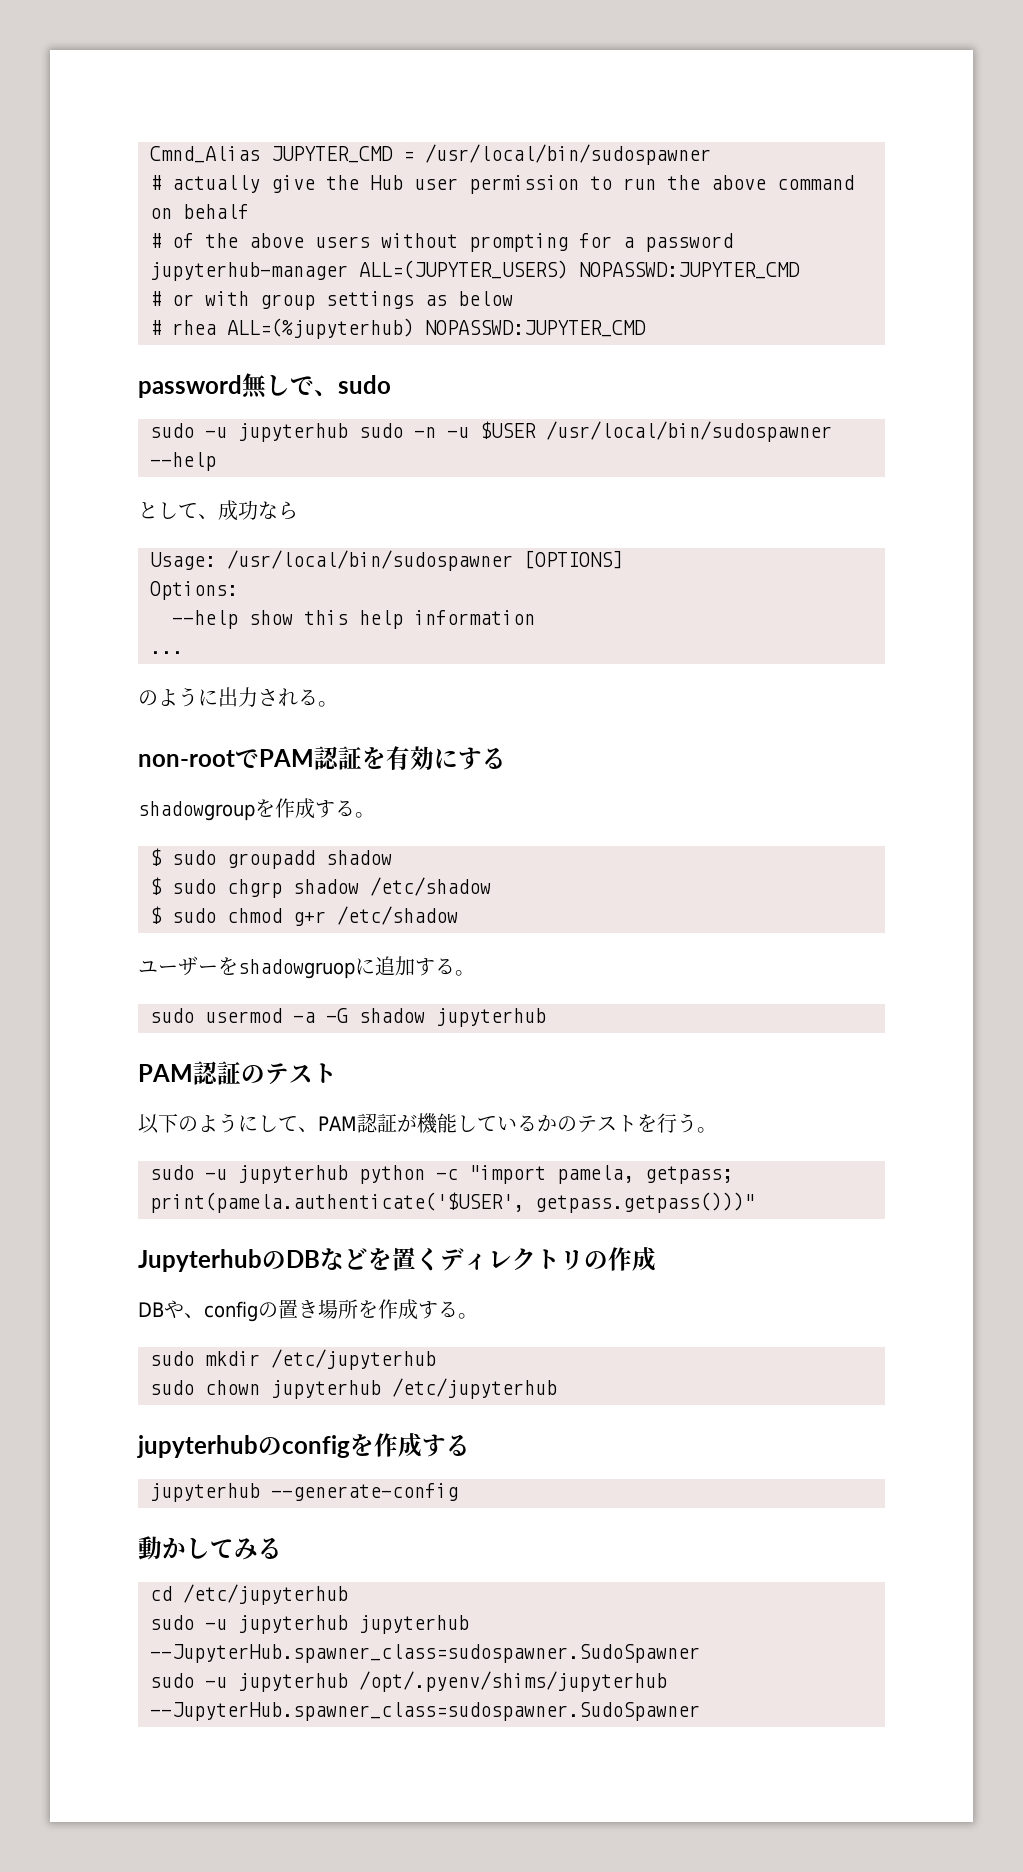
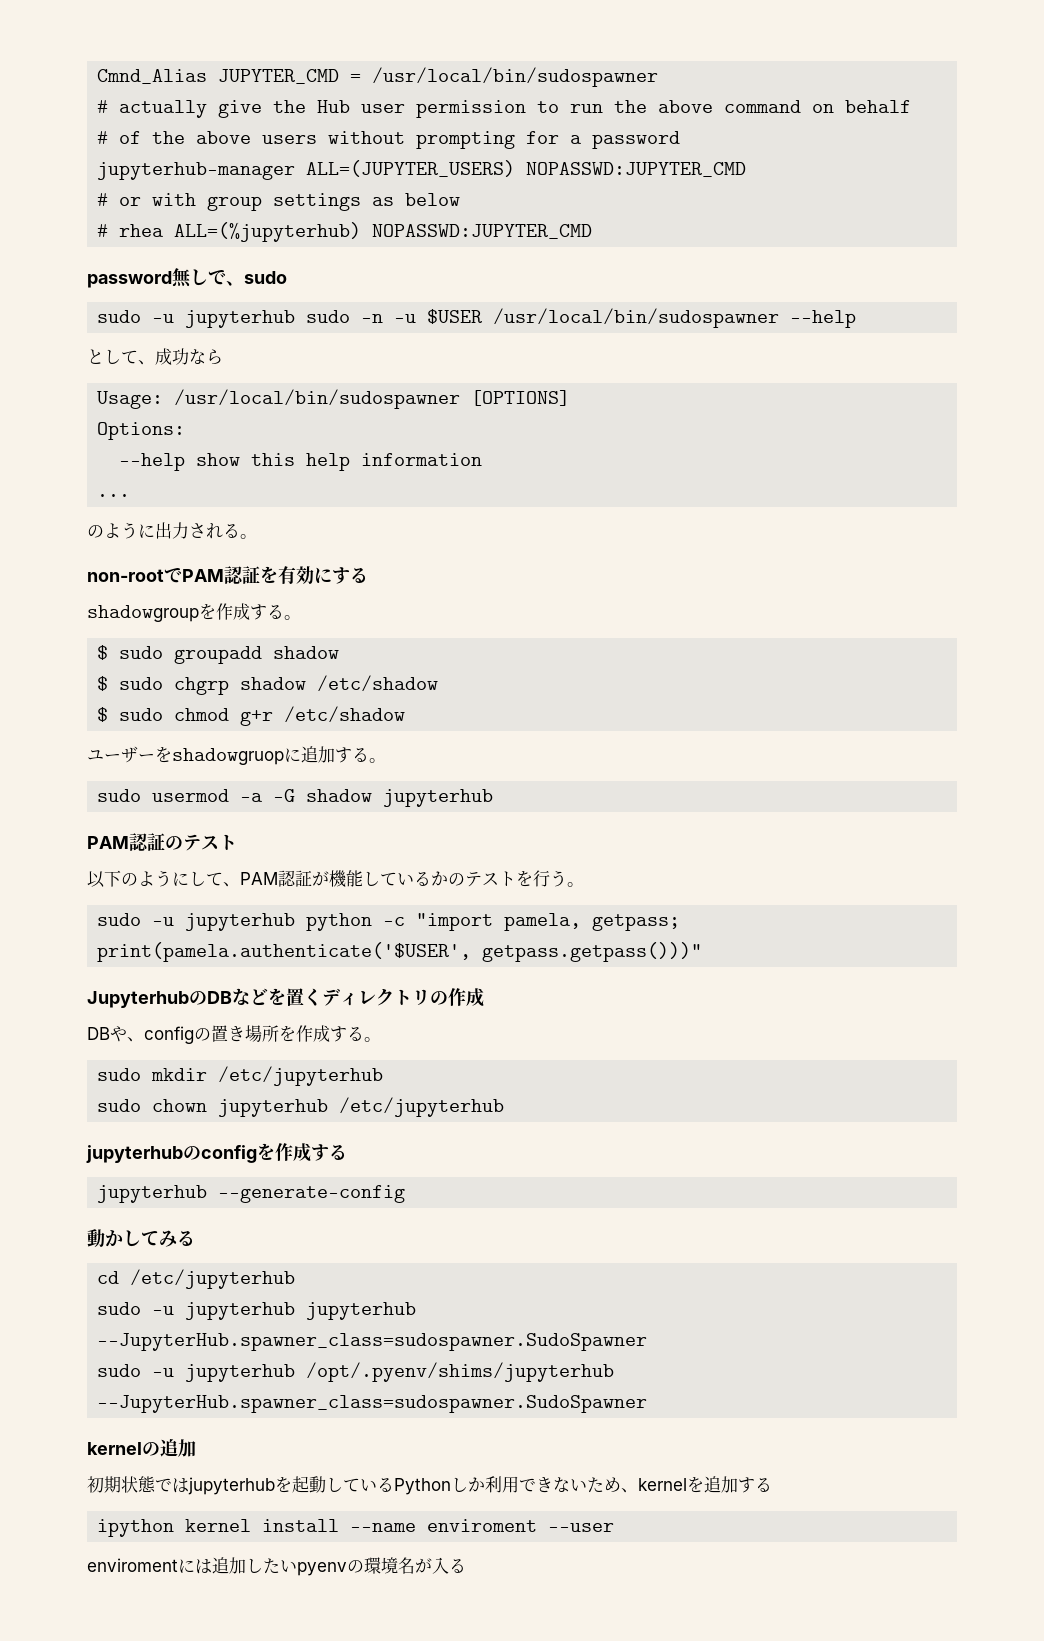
+ kernelの追加
+ 初期状態ではjupyterhubを起動しているPythonしか利用できないため、kernelを追加する
+ ipython kernel install --name enviroment --user
+ enviromentには追加したいpyenvの環境名が入る

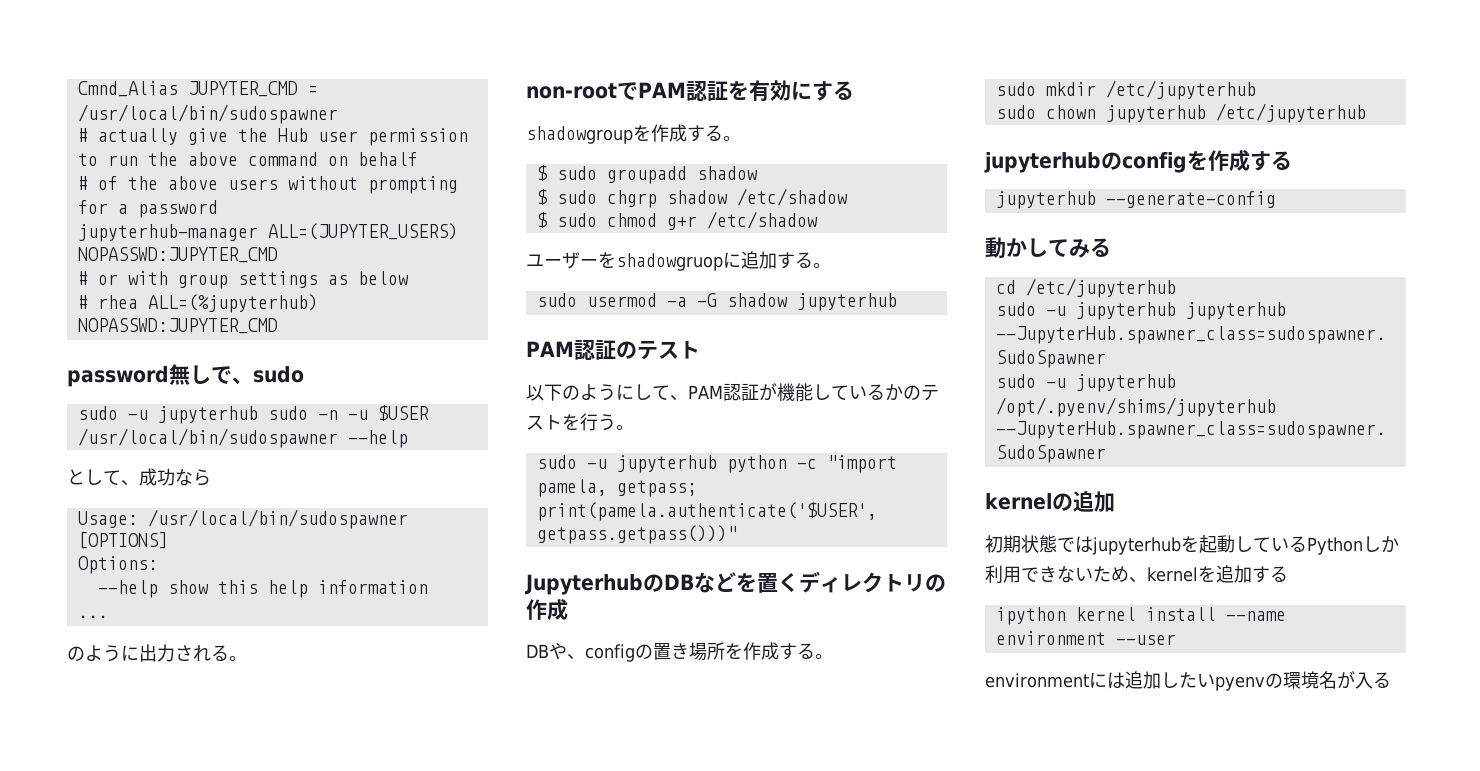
- ipython kernel install --name enviroment --user
+ ipython kernel install --name environment --user
- enviromentには追加したいpyenvの環境名が入る
+ environmentには追加したいpyenvの環境名が入る

